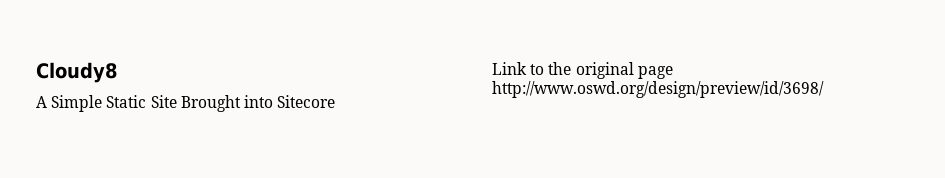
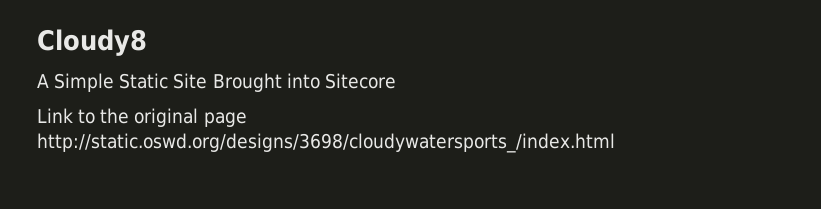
- Link to the original page http://www.oswd.org/design/preview/id/3698/
+ Link to the original page http://static.oswd.org/designs/3698/cloudywatersports_/index.html

